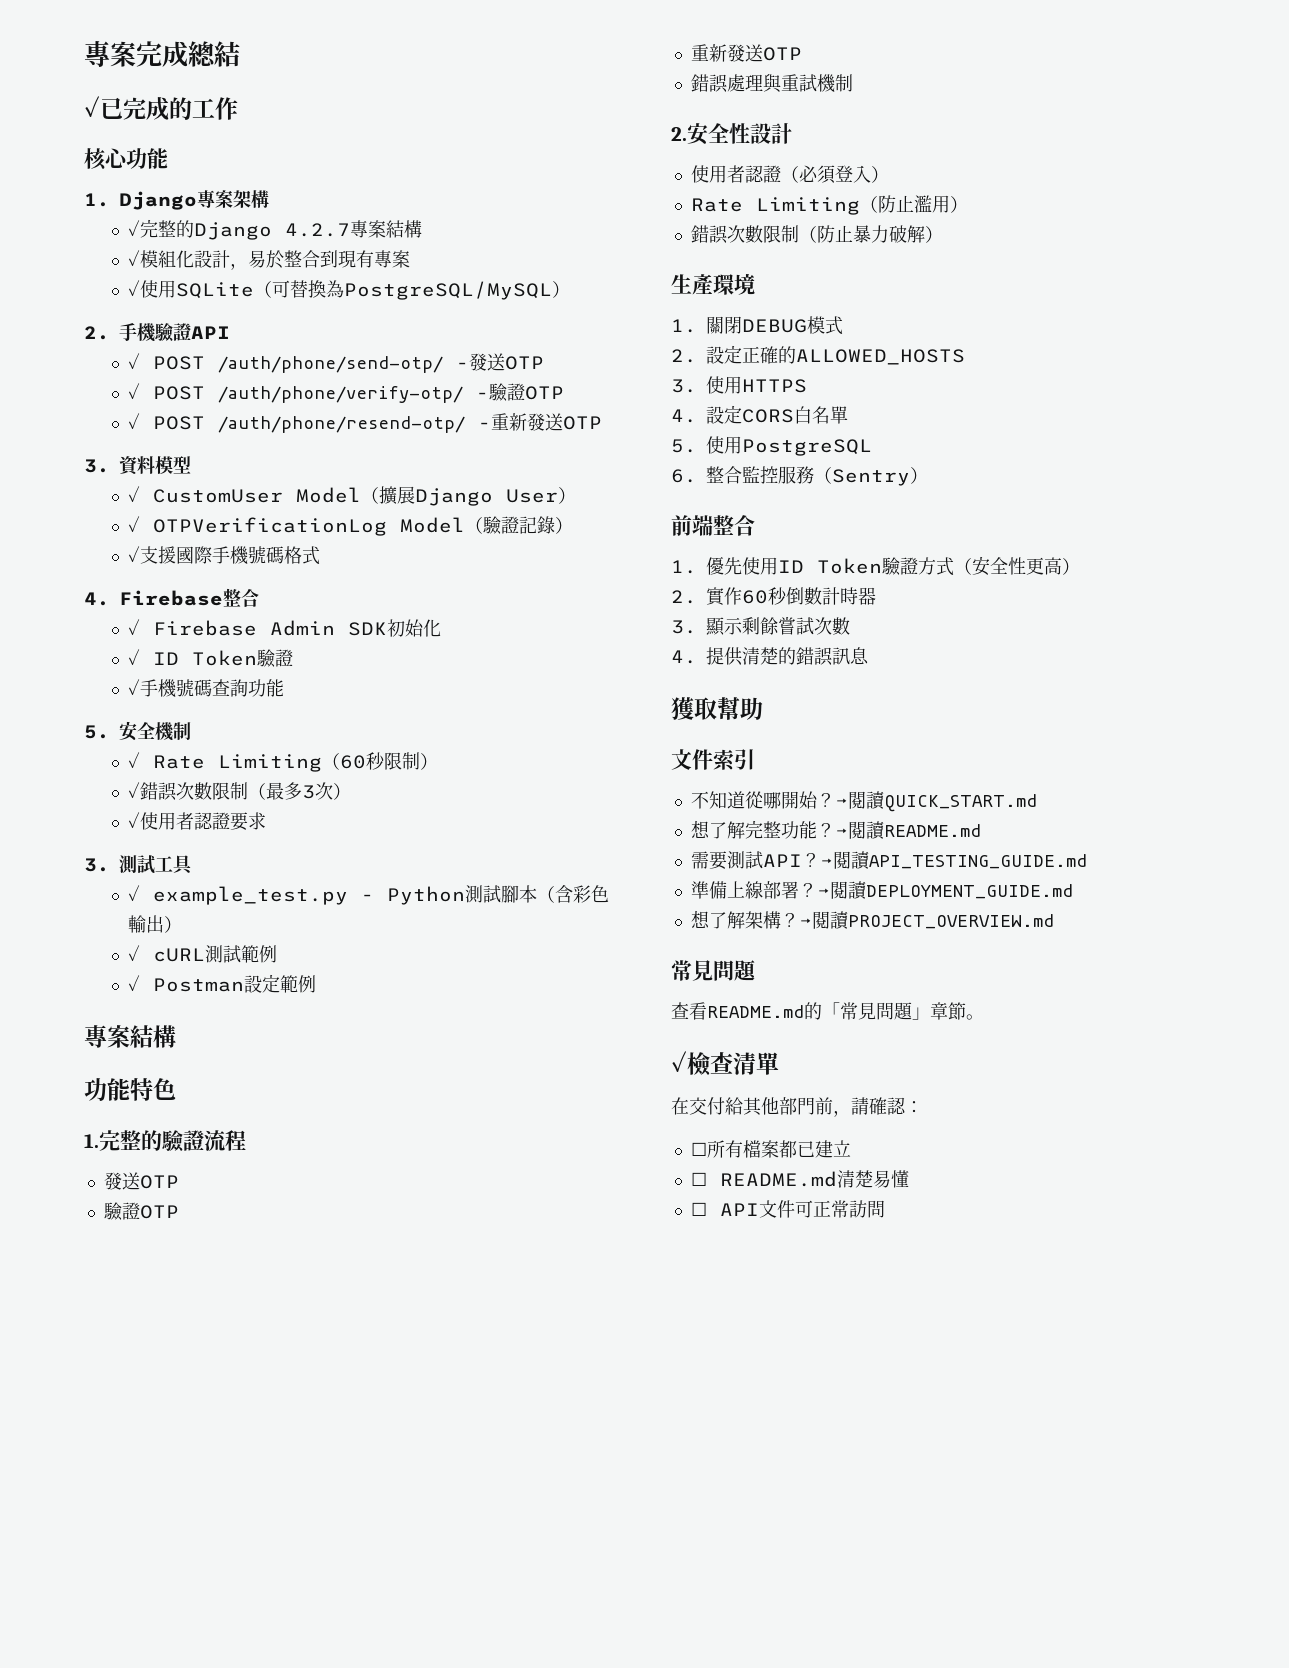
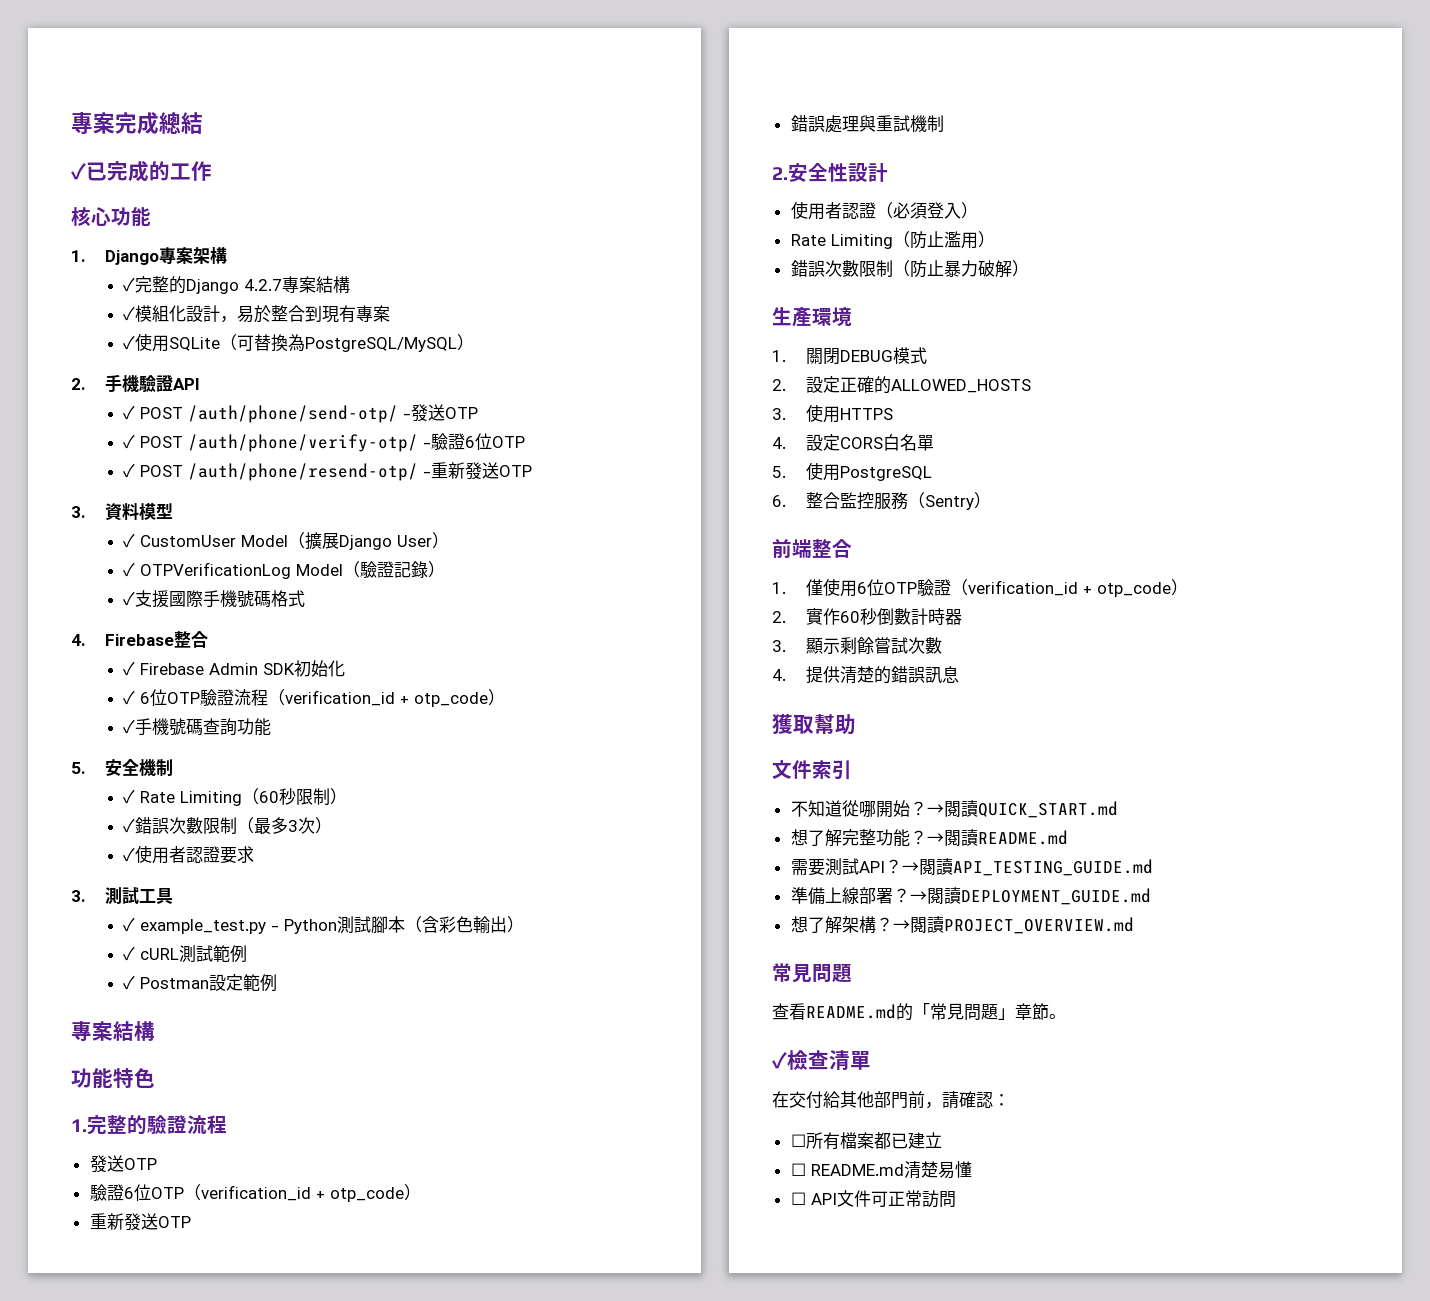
- ✓ POST /auth/phone/verify-otp/ -驗證OTP
+ ✓ POST /auth/phone/verify-otp/ -驗證6位OTP
- ✓ ID Token驗證
+ ✓ 6位OTP驗證流程（verification_id + otp_code）
  1.完整的驗證流程
  發送OTP
- 驗證OTP
+ 驗證6位OTP（verification_id + otp_code）
- 1.優先使用ID Token驗證方式（安全性更高）
+ 1.僅使用6位OTP驗證（verification_id + otp_code）

